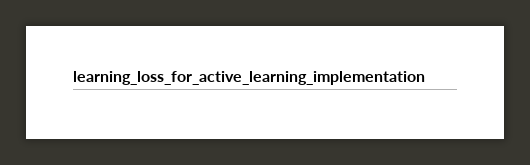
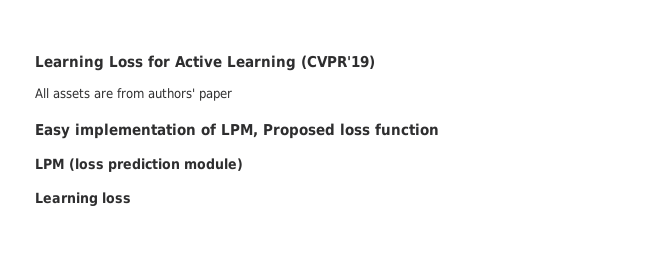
- learning_loss_for_active_learning_implementation
+ Learning Loss for Active Learning (CVPR'19)
+ All assets are from authors' paper
+ Easy implementation of LPM, Proposed loss function
+ LPM (loss prediction module)
+ Learning loss

